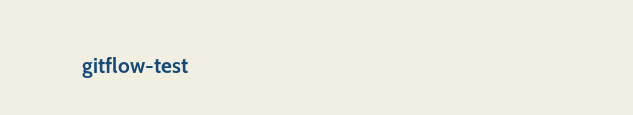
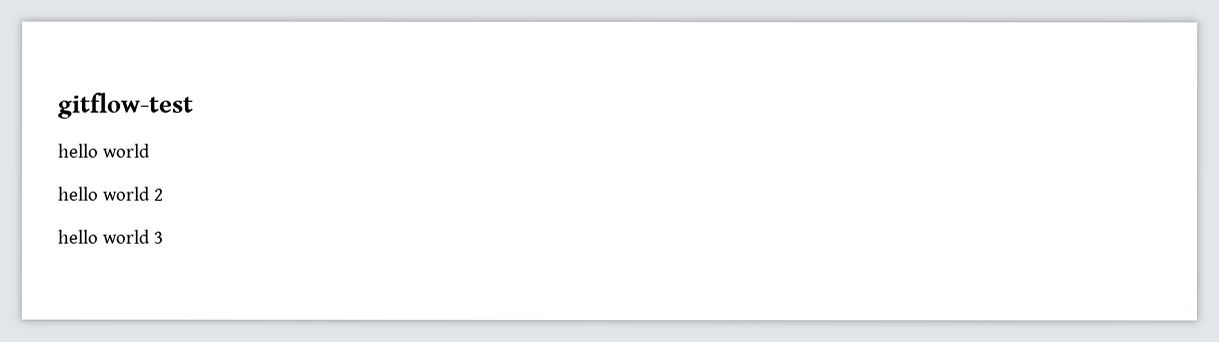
  gitflow-test
+ hello world
+ hello world 2
+ hello world 3

